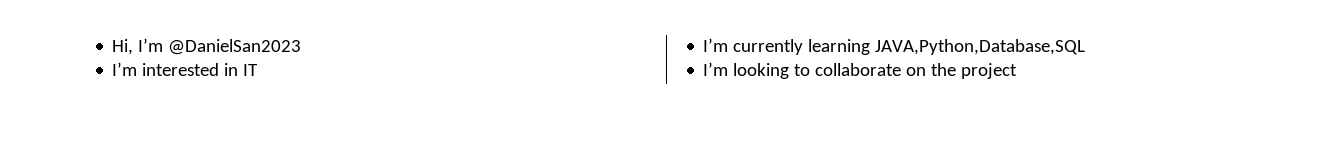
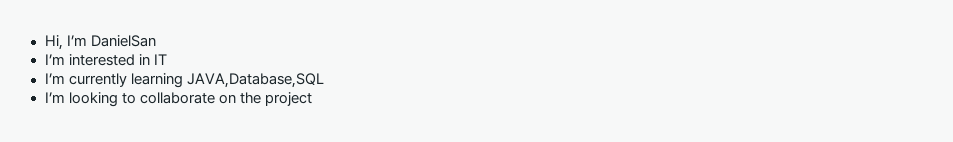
- Hi, I’m @DanielSan2023
+ Hi, I’m DanielSan
- I’m currently learning JAVA,Python,Database,SQL
+ I’m currently learning JAVA,Database,SQL

